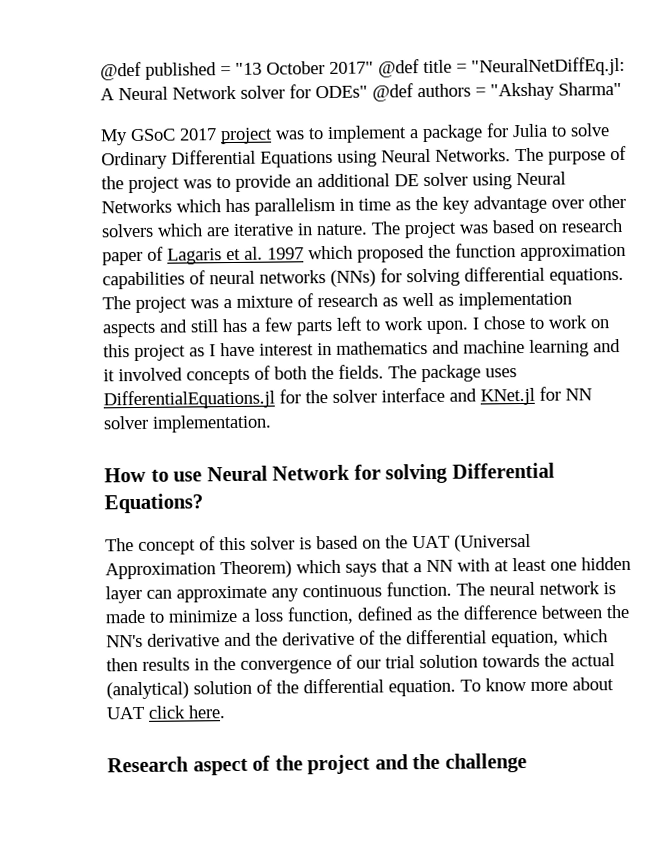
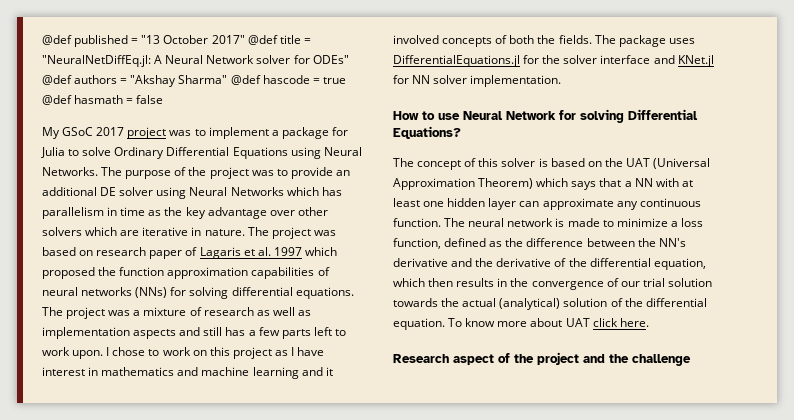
- @def published = "13 October 2017" @def title = "NeuralNetDiffEq.jl: A Neural Network solver for ODEs" @def authors = "Akshay Sharma"
+ @def published = "13 October 2017" @def title = "NeuralNetDiffEq.jl: A Neural Network solver for ODEs" @def authors = "Akshay Sharma" @def hascode = true @def hasmath = false

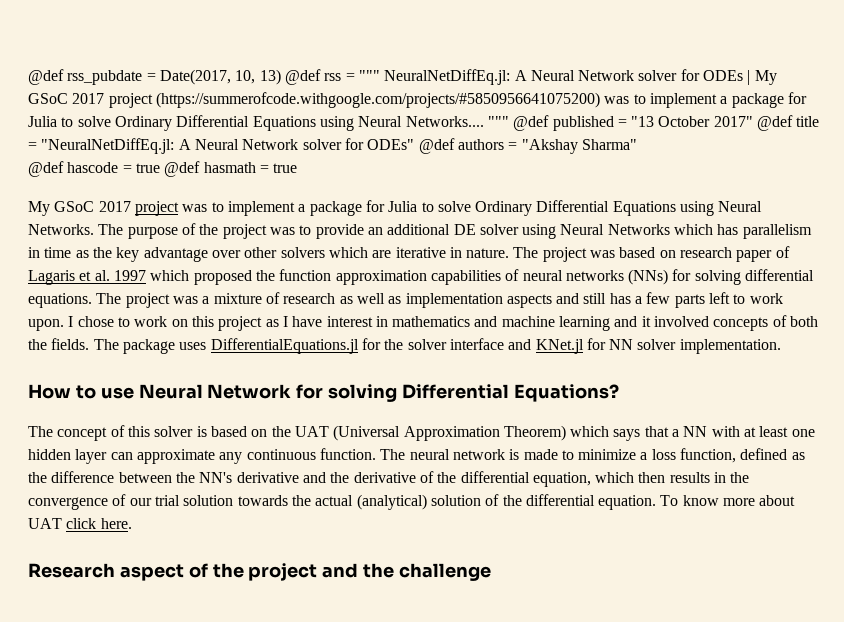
- @def published = "13 October 2017" @def title = "NeuralNetDiffEq.jl: A Neural Network solver for ODEs" @def authors = "Akshay Sharma" @def hascode = true @def hasmath = false
+ @def rss_pubdate = Date(2017, 10, 13) @def rss = """ NeuralNetDiffEq.jl: A Neural Network solver for ODEs | My GSoC 2017 project (https://summerofcode.withgoogle.com/projects/#5850956641075200) was to implement a package for Julia to solve Ordinary Differential Equations using Neural Networks.... """ @def published = "13 October 2017" @def title = "NeuralNetDiffEq.jl: A Neural Network solver for ODEs" @def authors = "Akshay Sharma"
+ @def hascode = true @def hasmath = true

